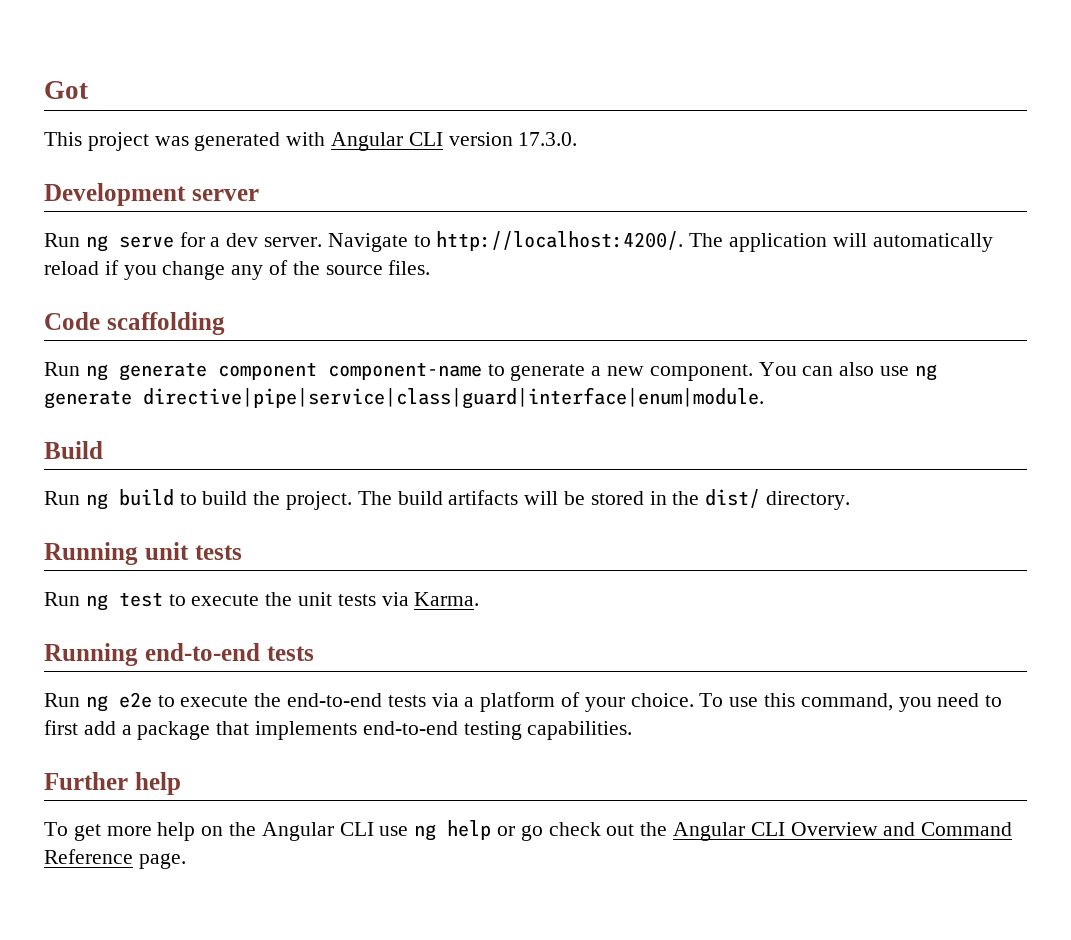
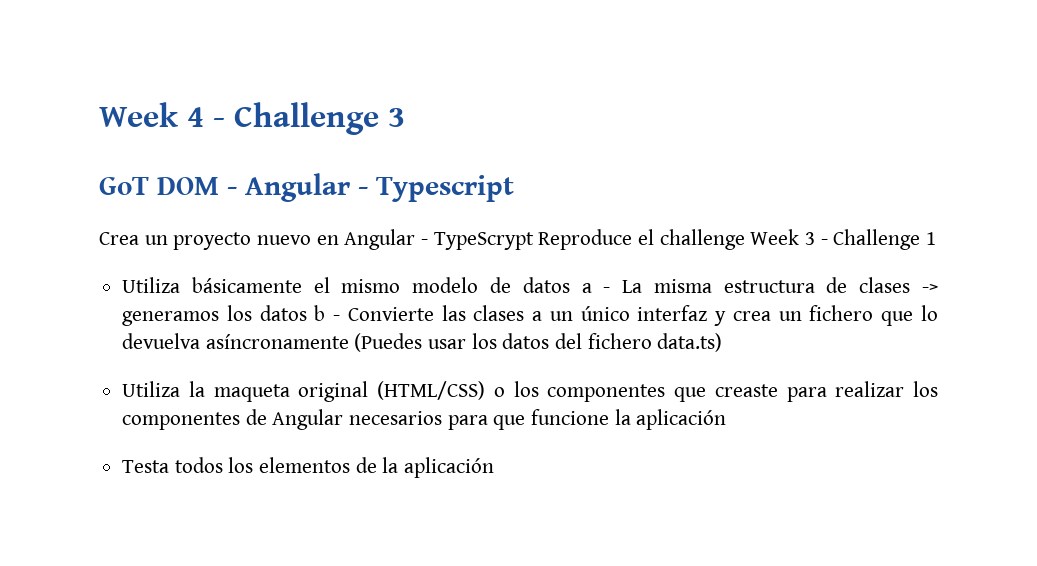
- Got
- This project was generated with Angular CLI version 17.3.0.
- Development server
- Run ng serve for a dev server. Navigate to http://localhost:4200/. The application will automatically reload if you change any of the source files.
- Code scaffolding
- Run ng generate component component-name to generate a new component. You can also use ng generate directive|pipe|service|class|guard|interface|enum|module.
- Build
- Run ng build to build the project. The build artifacts will be stored in the dist/ directory.
- Running unit tests
- Run ng test to execute the unit tests via Karma.
- Running end-to-end tests
- Run ng e2e to execute the end-to-end tests via a platform of your choice. To use this command, you need to first add a package that implements end-to-end testing capabilities.
- Further help
- To get more help on the Angular CLI use ng help or go check out the Angular CLI Overview and Command Reference page.
+ Week 4 - Challenge 3
+ GoT DOM - Angular - Typescript
+ Crea un proyecto nuevo en Angular - TypeScrypt Reproduce el challenge Week 3 - Challenge 1
+ Utiliza básicamente el mismo modelo de datos a - La misma estructura de clases -> generamos los datos b - Convierte las clases a un único interfaz y crea un fichero que lo devuelva asíncronamente (Puedes usar los datos del fichero data.ts)
+ Utiliza la maqueta original (HTML/CSS) o los componentes que creaste para realizar los componentes de Angular necesarios para que funcione la aplicación
+ Testa todos los elementos de la aplicación

